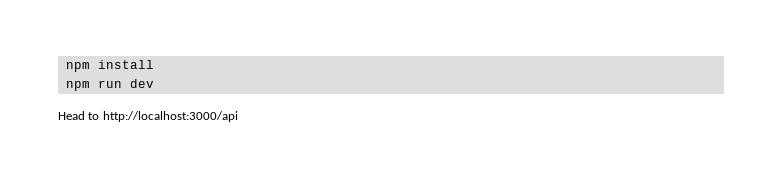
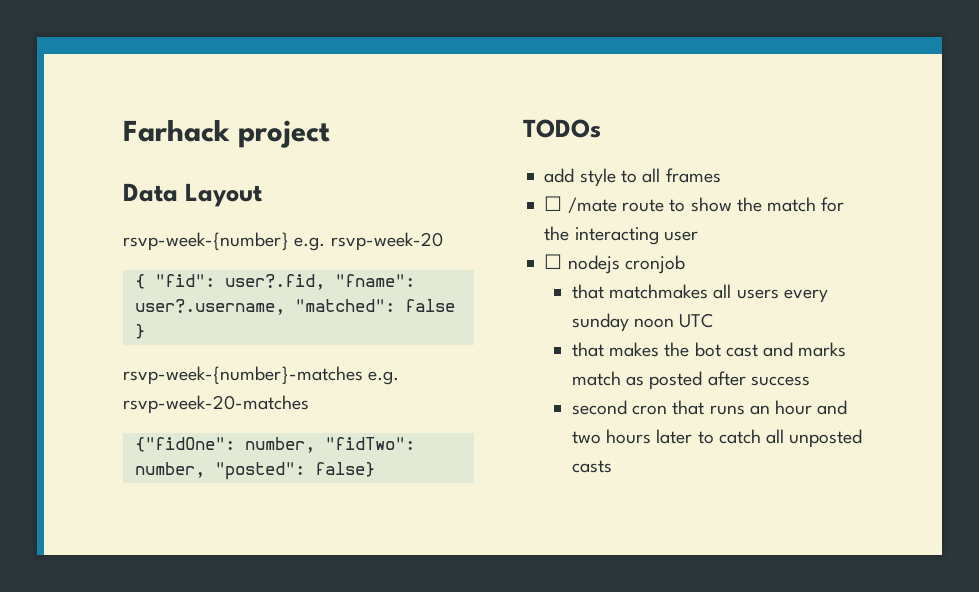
- npm install
- npm run dev
- Head to http://localhost:3000/api
+ Farhack project
+ Data Layout
+ rsvp-week-{number} e.g. rsvp-week-20
+ { "fid": user?.fid, "fname": user?.username, "matched": false }
+ rsvp-week-{number}-matches e.g. rsvp-week-20-matches
+ {"fidOne": number, "fidTwo": number, "posted": false}
+ TODOs
+ add style to all frames
+ ☐ /mate route to show the match for the interacting user
+ ☐ nodejs cronjob
+ that matchmakes all users every sunday noon UTC
+ that makes the bot cast and marks match as posted after success
+ second cron that runs an hour and two hours later to catch all unposted casts

